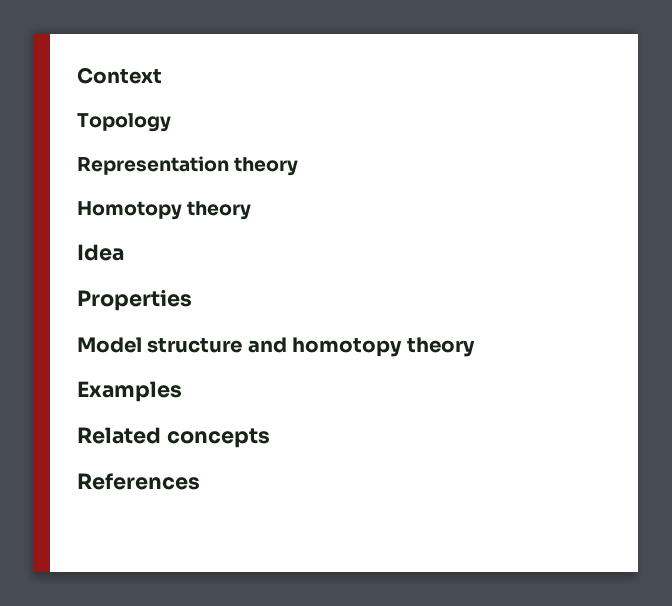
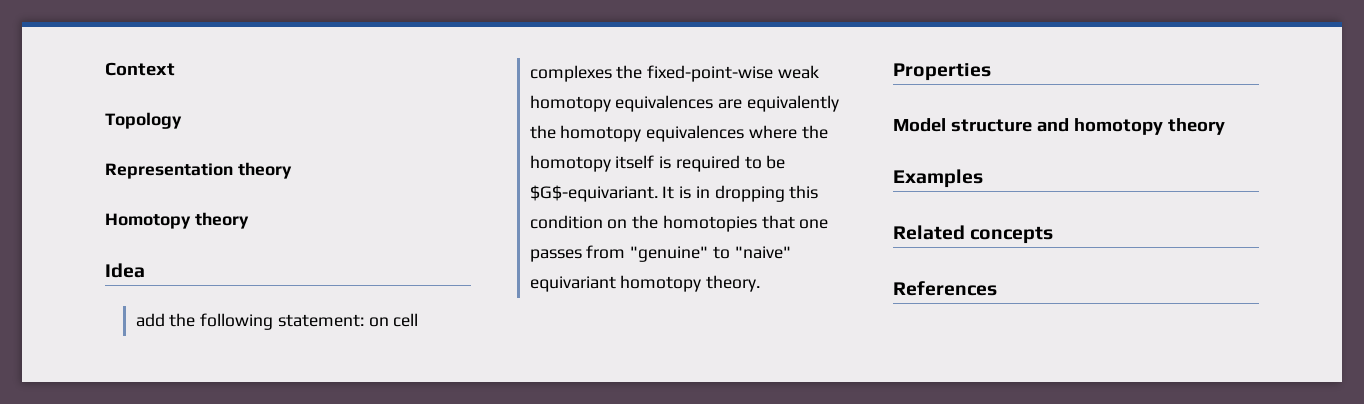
+ add the following statement: on cell complexes the fixed-point-wise weak homotopy equivalences are equivalently the homotopy equivalences where the homotopy itself is required to be $G$-equivariant. It is in dropping this condition on the homotopies that one passes from "genuine" to "naive" equivariant homotopy theory.

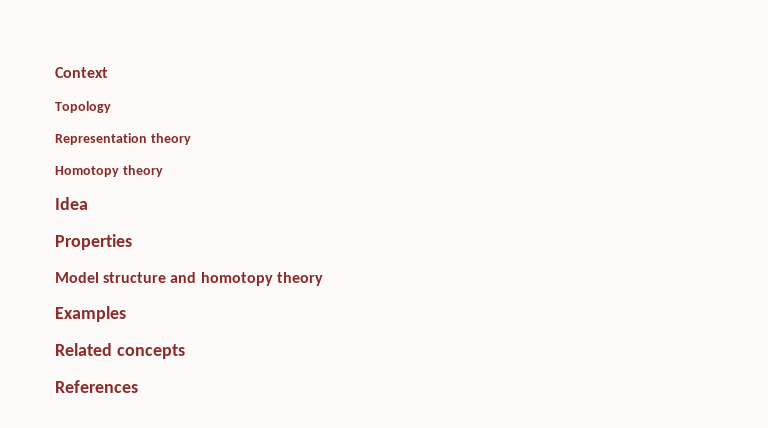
- add the following statement: on cell complexes the fixed-point-wise weak homotopy equivalences are equivalently the homotopy equivalences where the homotopy itself is required to be $G$-equivariant. It is in dropping this condition on the homotopies that one passes from "genuine" to "naive" equivariant homotopy theory.

